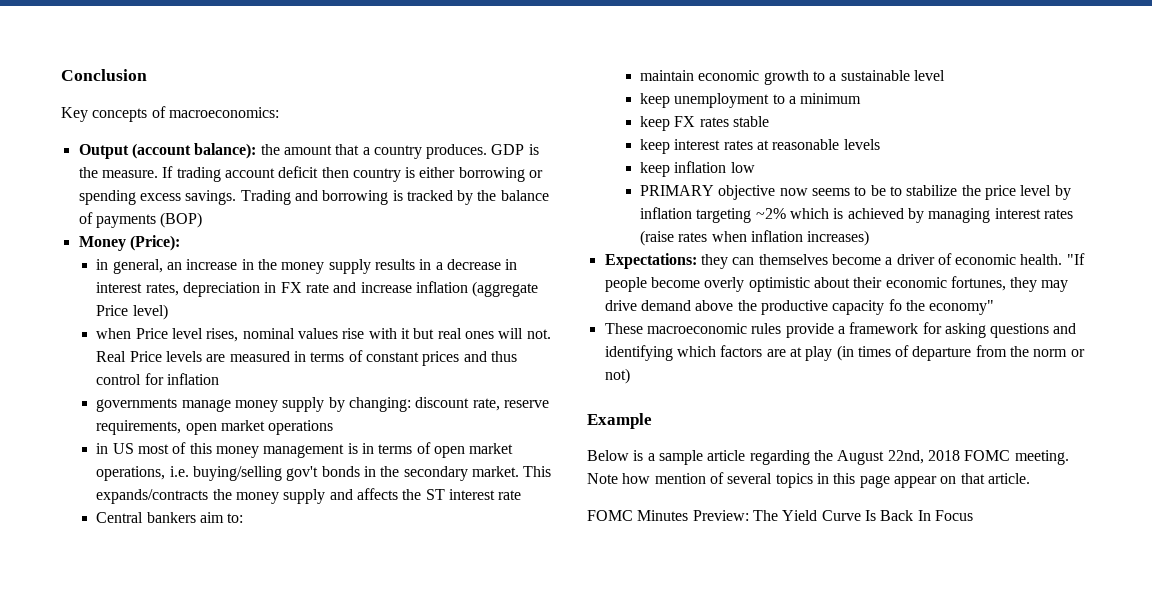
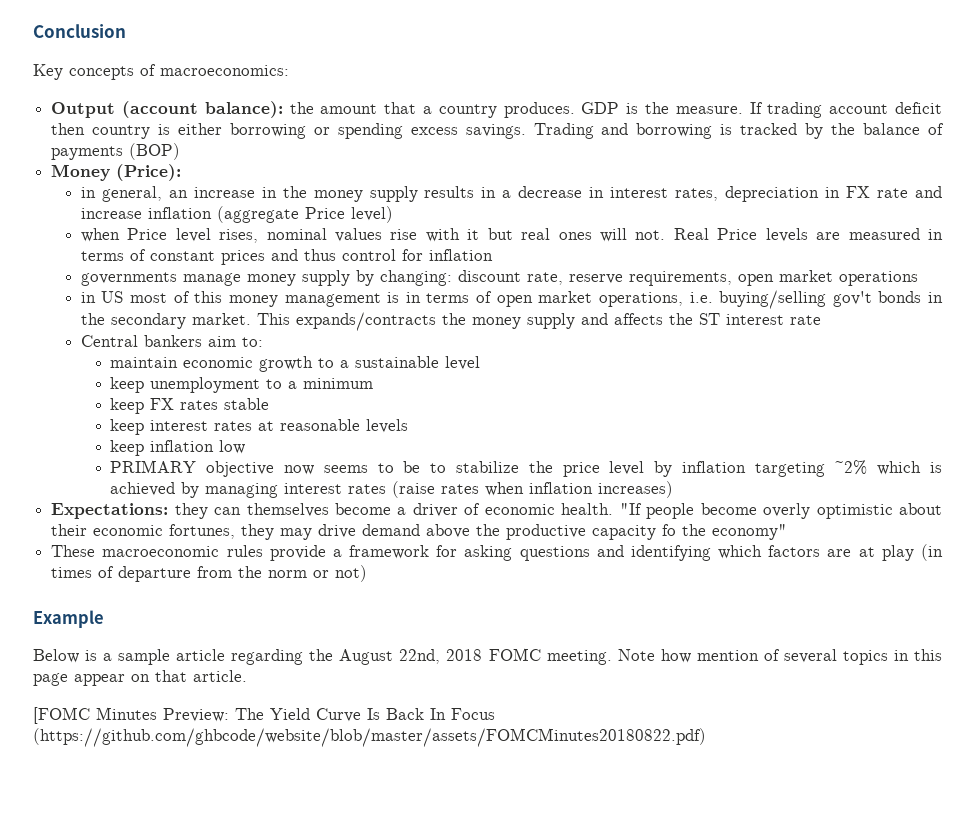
- FOMC Minutes Preview: The Yield Curve Is Back In Focus
+ [FOMC Minutes Preview: The Yield Curve Is Back In Focus (https://github.com/ghbcode/website/blob/master/assets/FOMCMinutes20180822.pdf)

